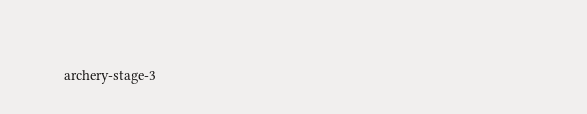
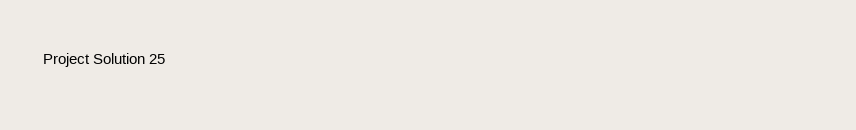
- archery-stage-3
+ Project Solution 25

